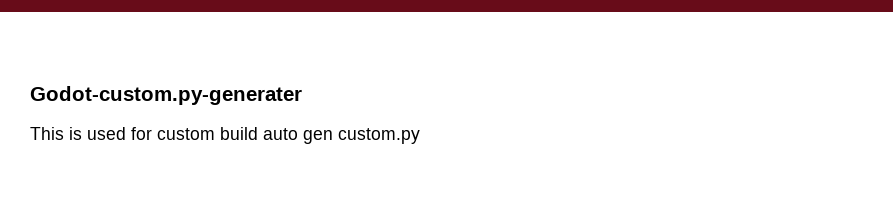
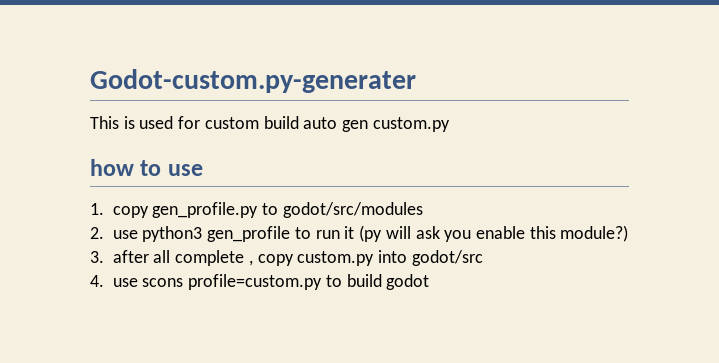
+ how to use
+ 1. copy gen_profile.py to godot/src/modules
+ 2. use python3 gen_profile to run it (py will ask you enable this module?)
+ 3. after all complete , copy custom.py into godot/src
+ 4. use scons profile=custom.py to build godot

